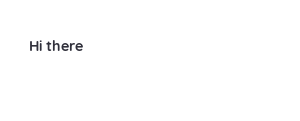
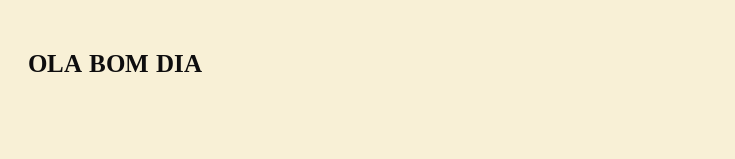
- Hi there
+ OLA BOM DIA

